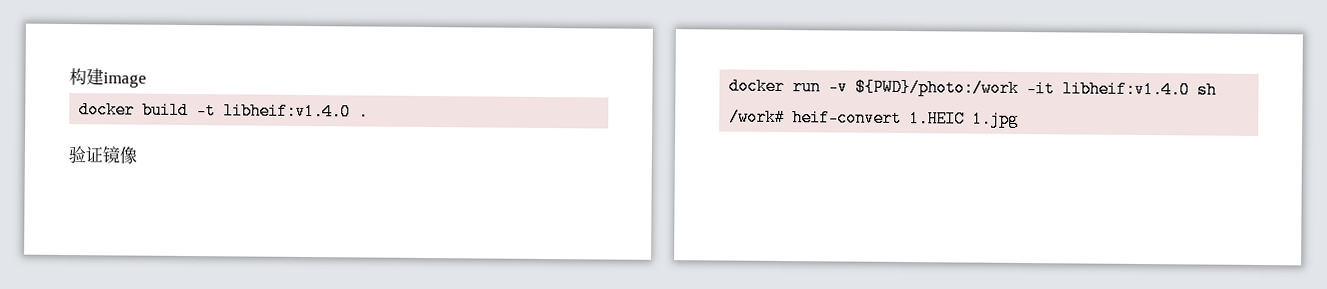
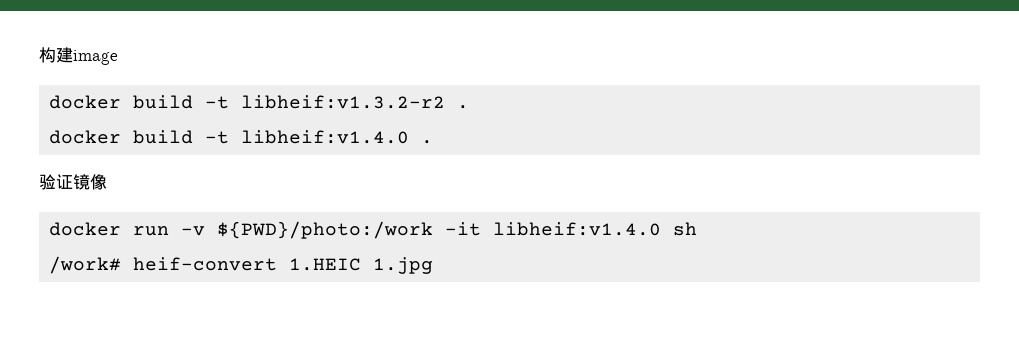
+ docker build -t libheif:v1.3.2-r2 .

